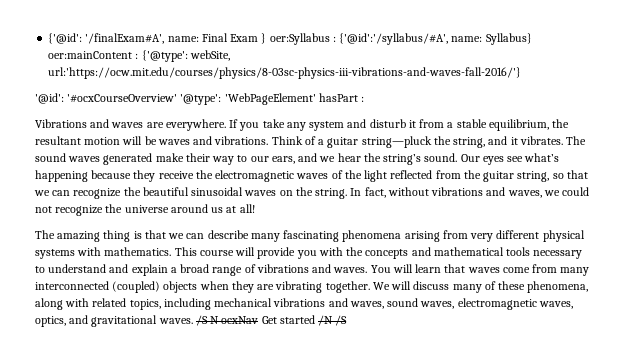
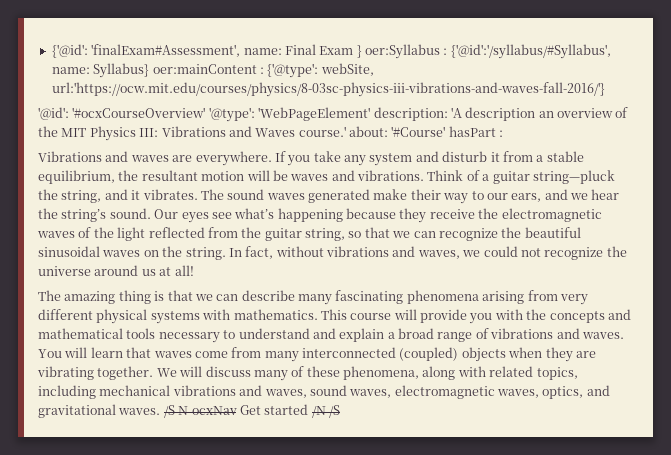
- {'@id': '/finalExam#A', name: Final Exam } oer:Syllabus : {'@id':'/syllabus/#A', name: Syllabus} oer:mainContent : {'@type': webSite, url:'https://ocw.mit.edu/courses/physics/8-03sc-physics-iii-vibrations-and-waves-fall-2016/'}
+ {'@id': 'finalExam#Assessment', name: Final Exam } oer:Syllabus : {'@id':'/syllabus/#Syllabus', name: Syllabus} oer:mainContent : {'@type': webSite, url:'https://ocw.mit.edu/courses/physics/8-03sc-physics-iii-vibrations-and-waves-fall-2016/'}
- '@id': '#ocxCourseOverview' '@type': 'WebPageElement' hasPart :
+ '@id': '#ocxCourseOverview' '@type': 'WebPageElement' description: 'A description an overview of the MIT Physics III: Vibrations and Waves course.' about: '#Course' hasPart :

